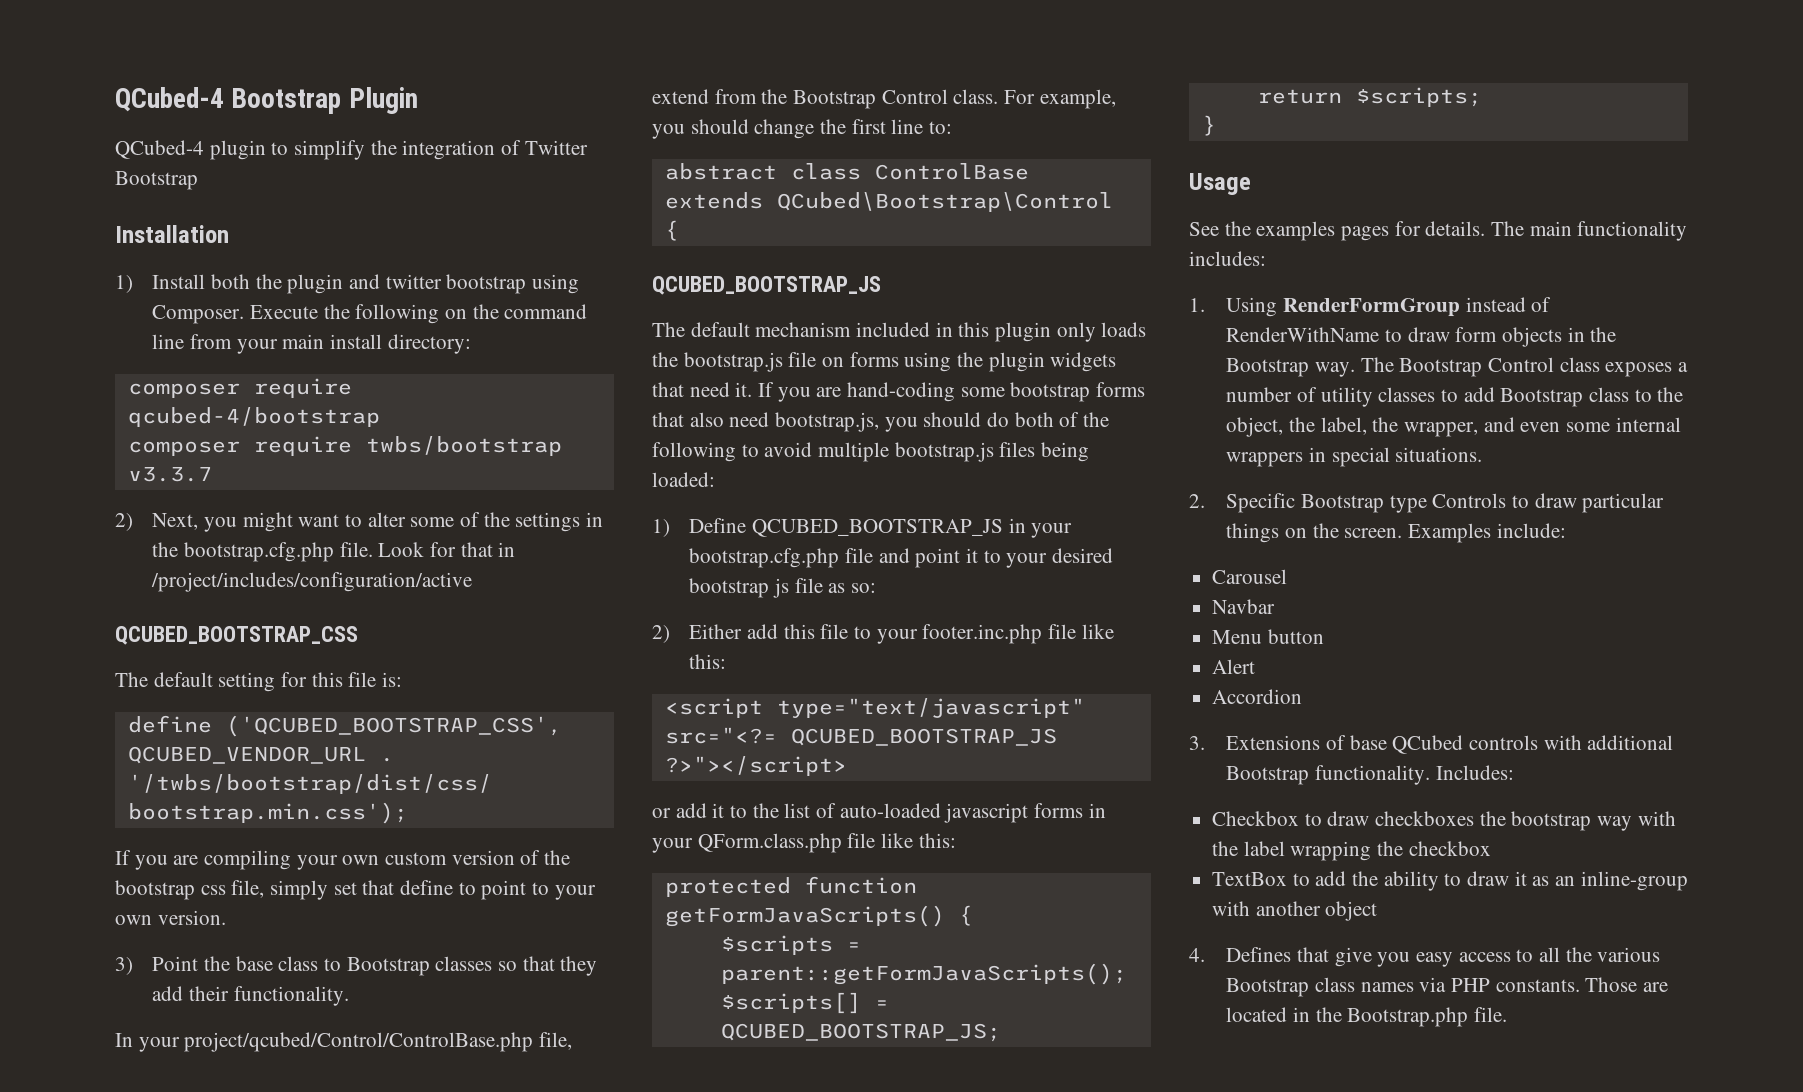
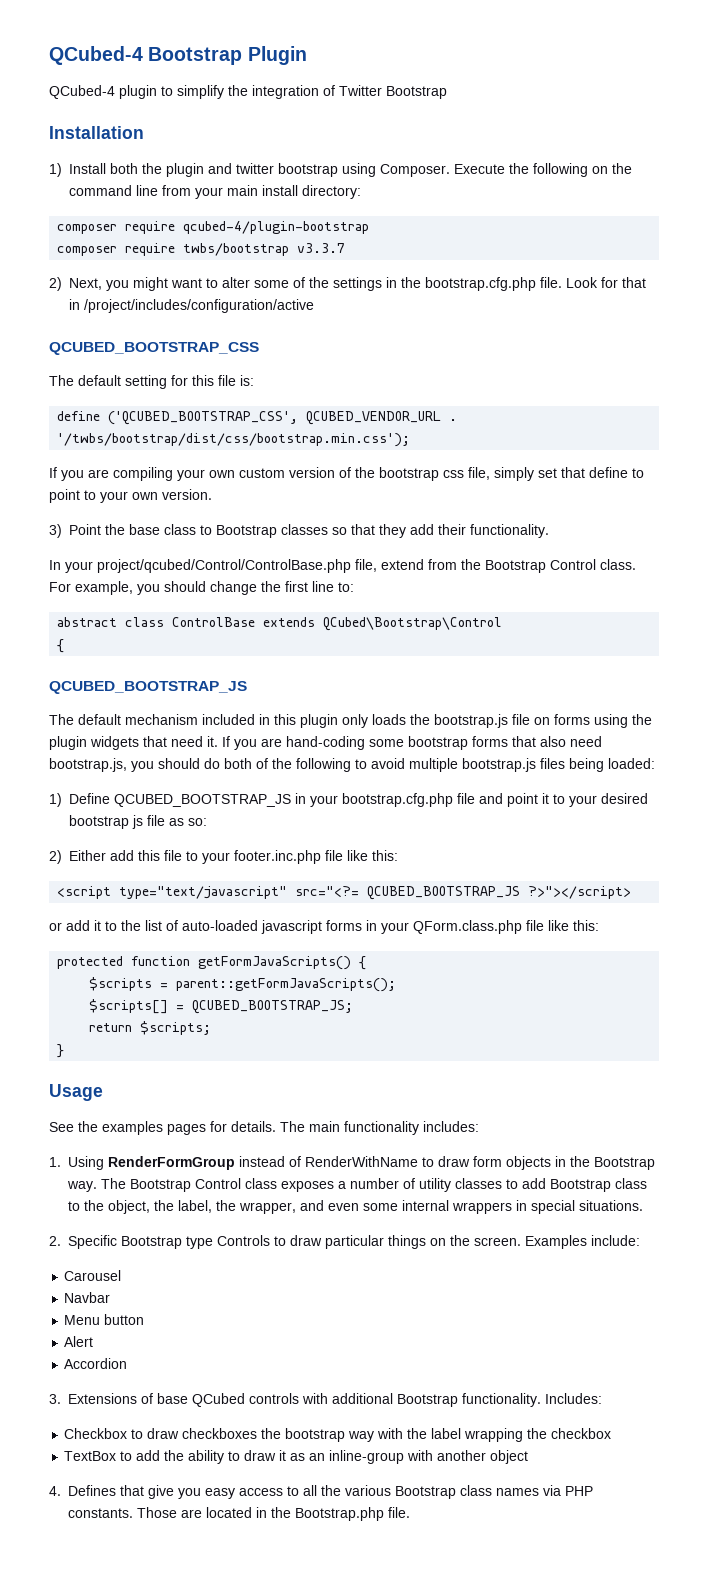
- composer require qcubed-4/bootstrap
+ composer require qcubed-4/plugin-bootstrap

